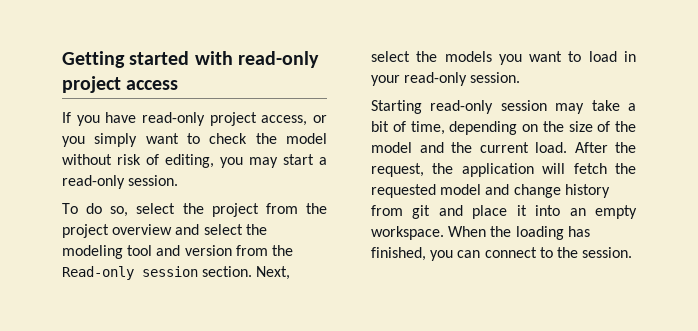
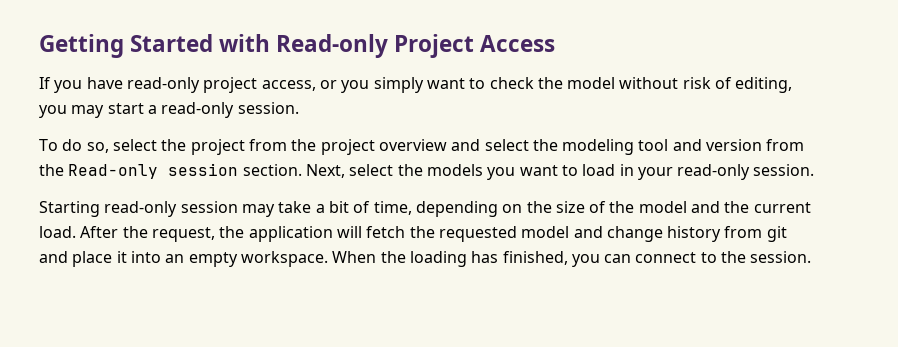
- Getting started with read-only project access
+ Getting Started with Read-only Project Access

